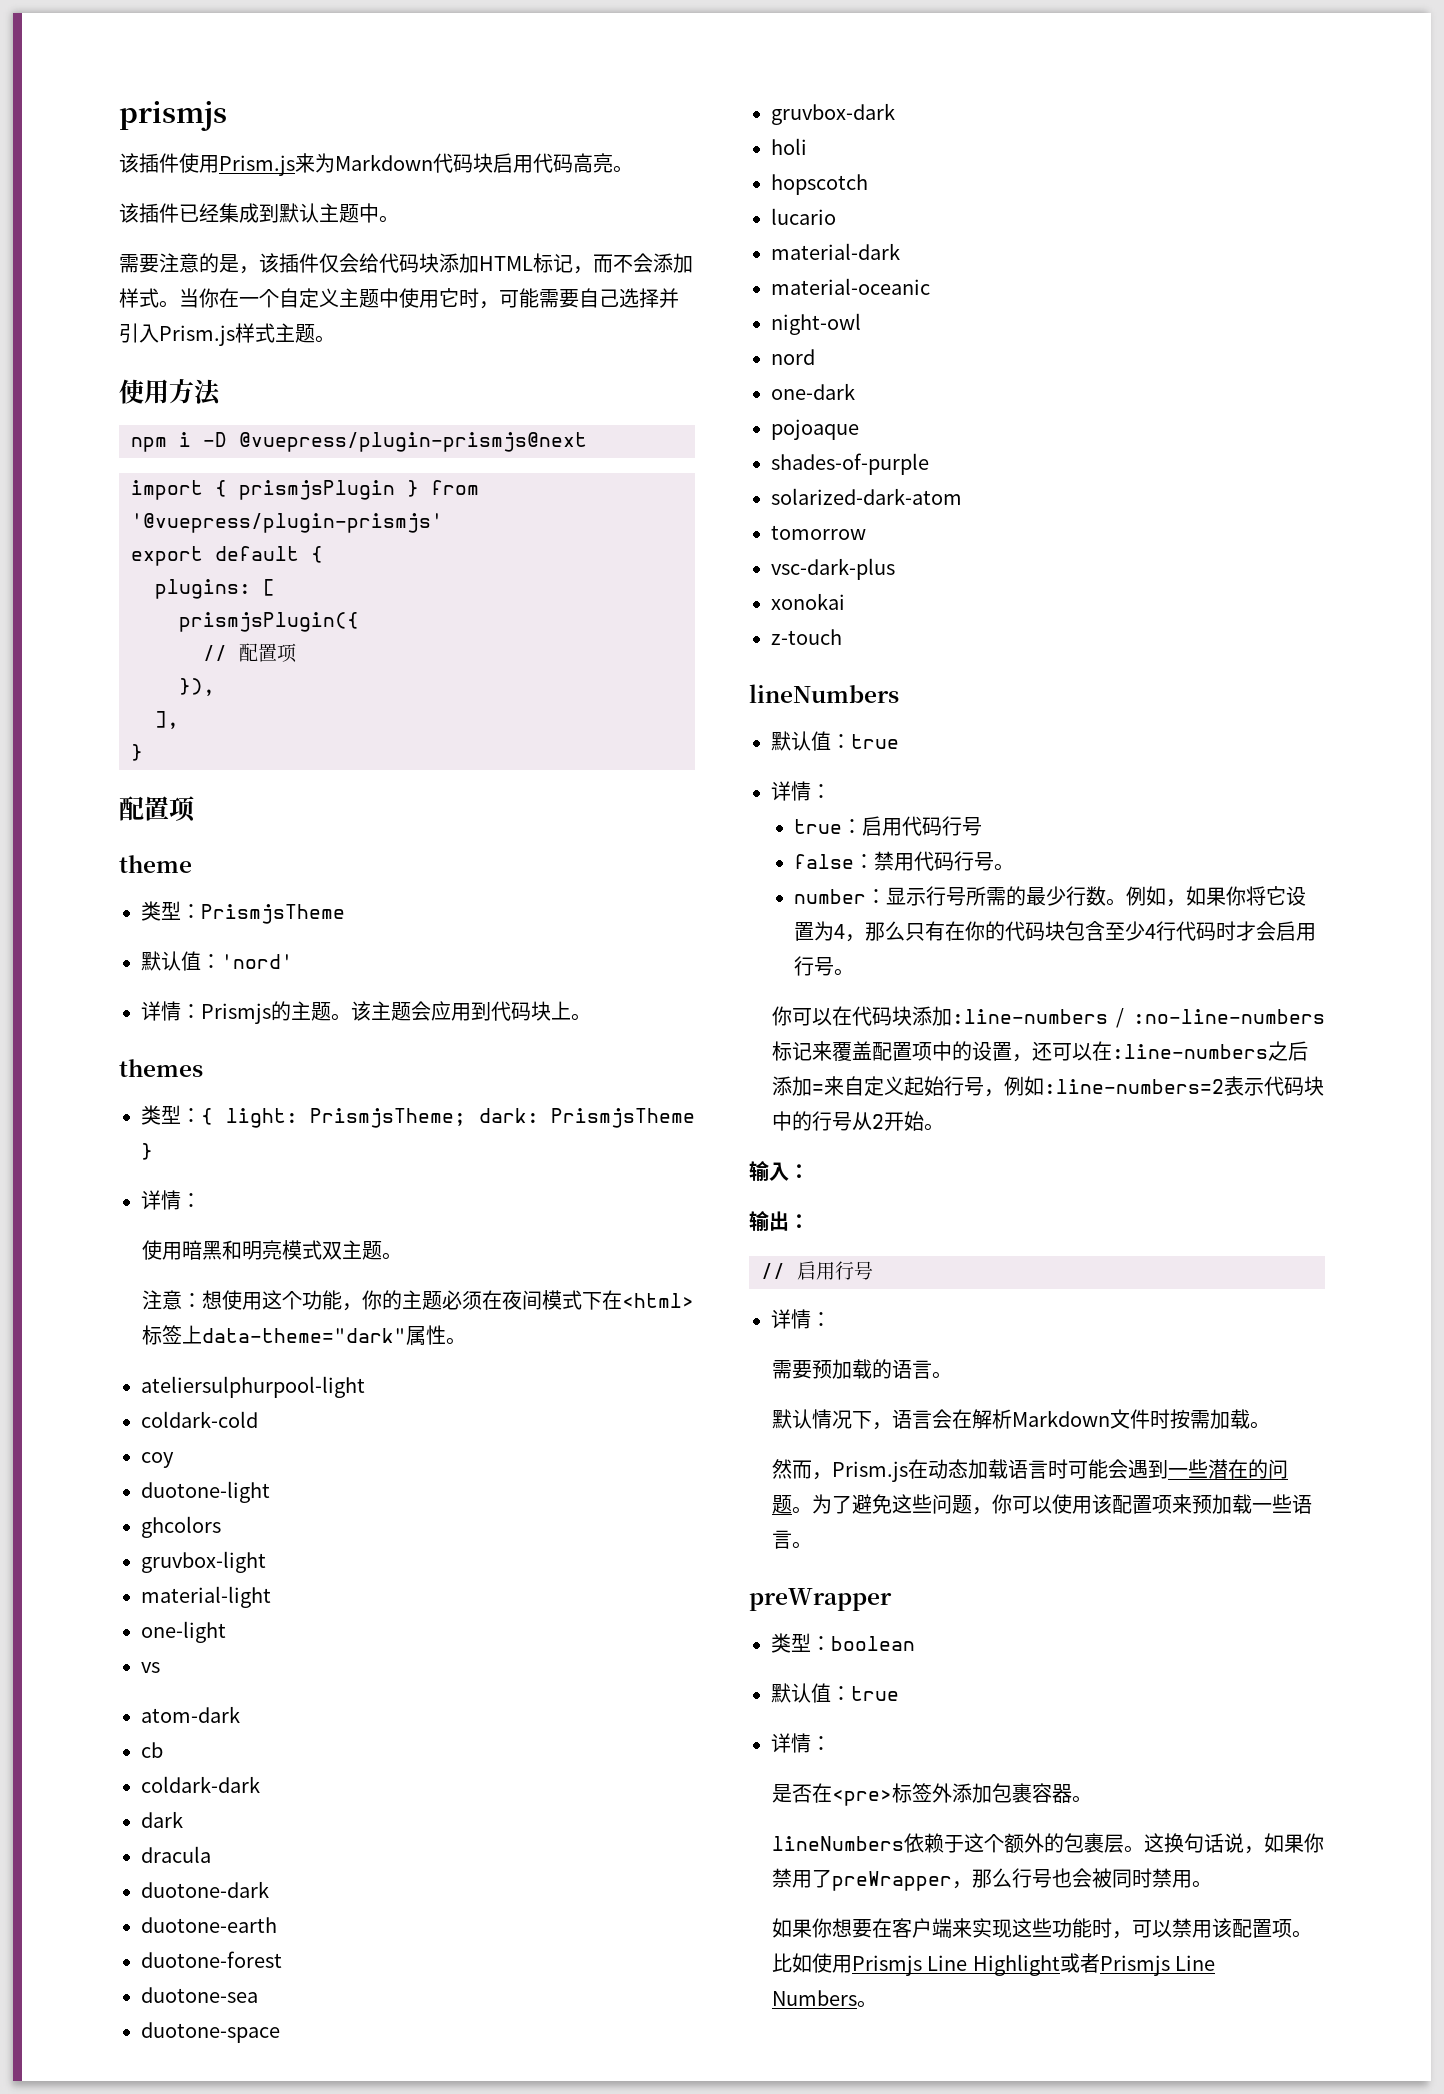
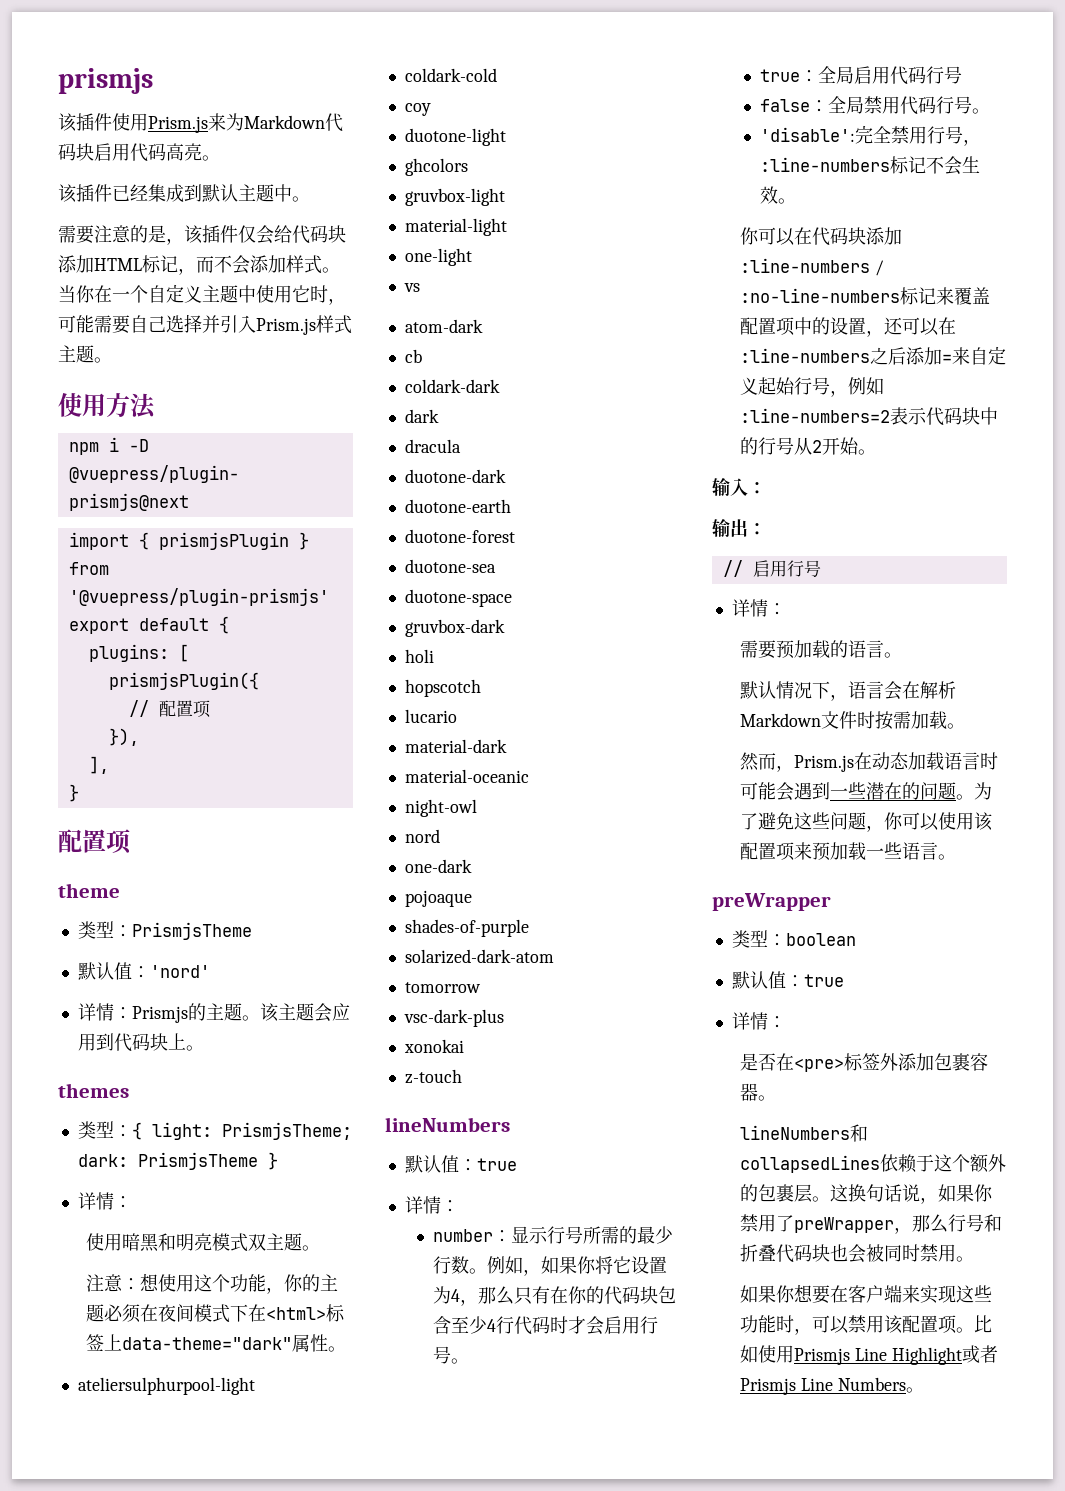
- true：启用代码行号
- false：禁用代码行号。
+ true：全局启用代码行号
+ false：全局禁用代码行号。
+ 'disable':完全禁用行号，:line-numbers标记不会生效。
- lineNumbers依赖于这个额外的包裹层。
+ lineNumbers和collapsedLines依赖于这个额外的包裹层。
- 这换句话说，如果你禁用了preWrapper，那么行号也会被同时禁用。
+ 这换句话说，如果你禁用了preWrapper，那么行号和折叠代码块也会被同时禁用。

